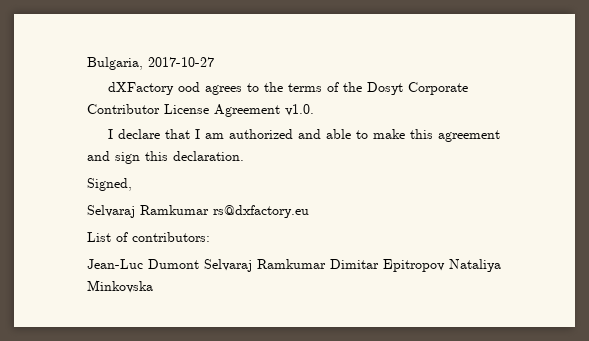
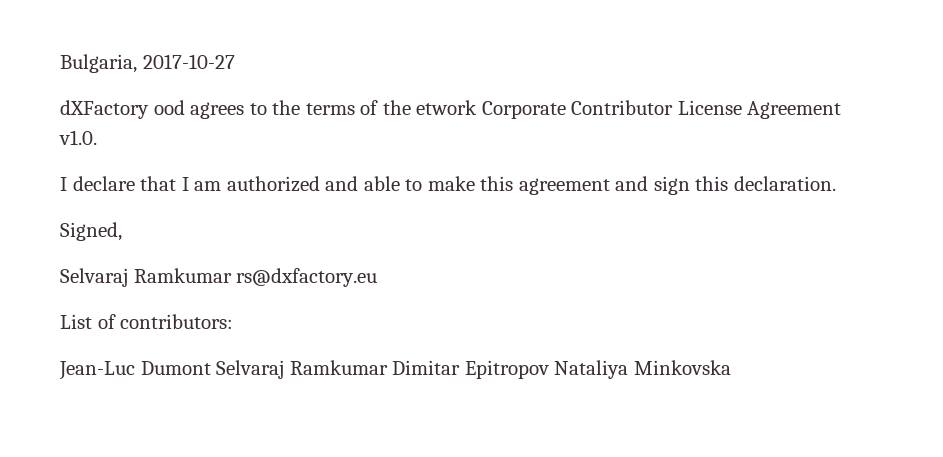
- dXFactory ood agrees to the terms of the Dosyt Corporate Contributor License Agreement v1.0.
+ dXFactory ood agrees to the terms of the etwork Corporate Contributor License Agreement v1.0.

